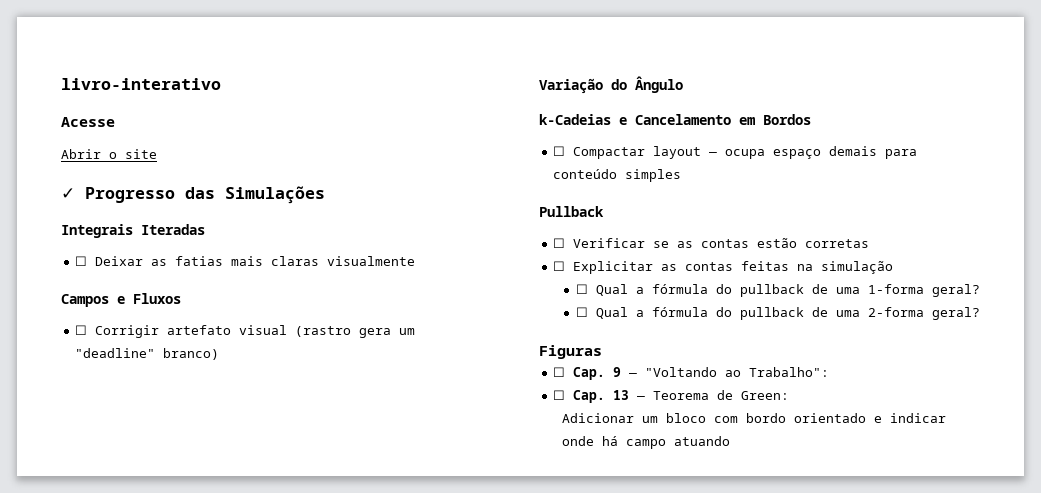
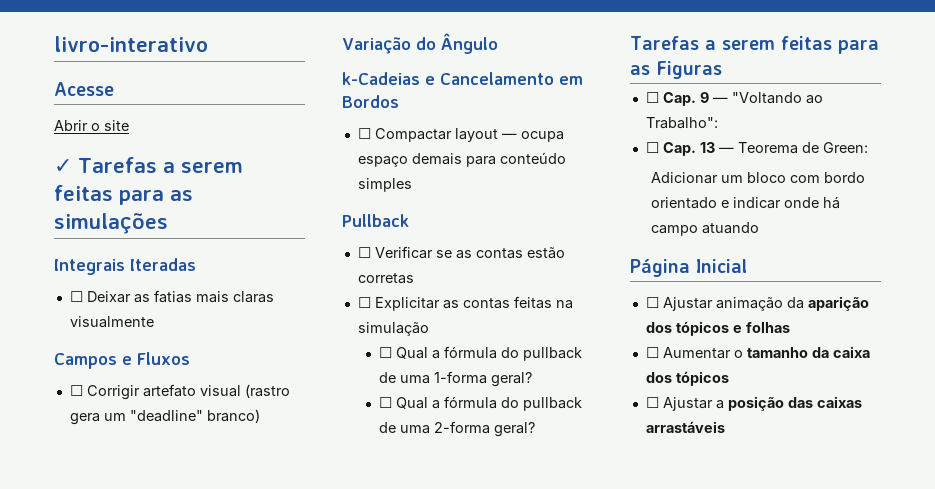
- ✓ Progresso das Simulações
+ ✓ Tarefas a serem feitas para as simulações
- Figuras
+ Tarefas a serem feitas para as Figuras
+ Página Inicial
+ ☐ Ajustar animação da aparição dos tópicos e folhas
+ ☐ Aumentar o tamanho da caixa dos tópicos
+ ☐ Ajustar a posição das caixas arrastáveis

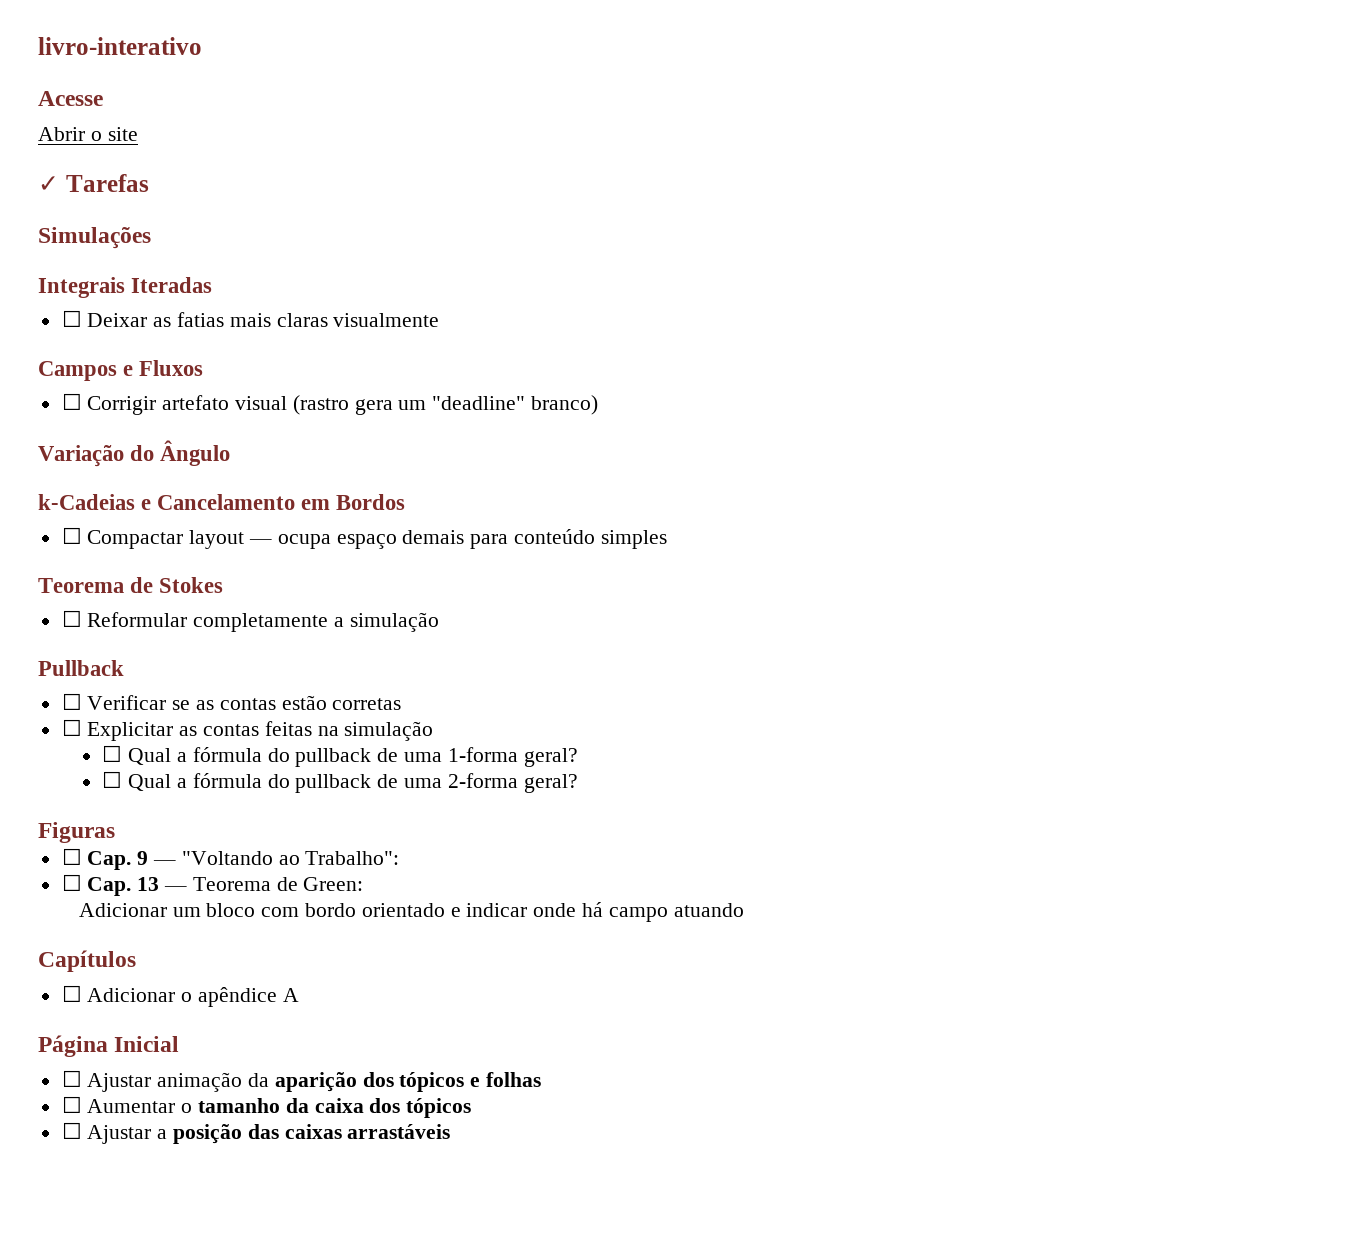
- ✓ Tarefas a serem feitas para as simulações
+ ✓ Tarefas
+ Simulações
+ Teorema de Stokes
+ ☐ Reformular completamente a simulação
- Tarefas a serem feitas para as Figuras
+ Figuras
+ Capítulos
+ ☐ Adicionar o apêndice A

